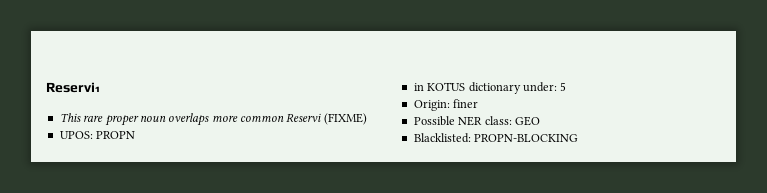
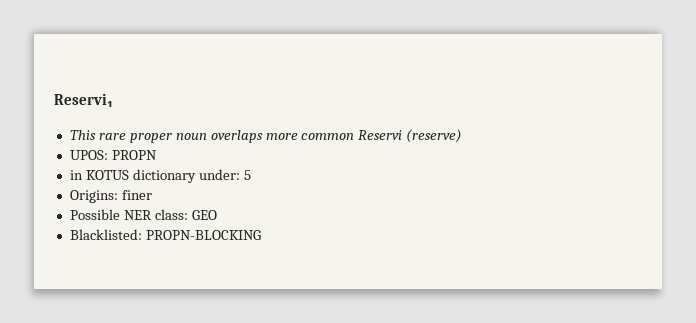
- This rare proper noun overlaps more common Reservi (FIXME)
+ This rare proper noun overlaps more common Reservi (reserve)
- Origin: finer
+ Origins: finer

